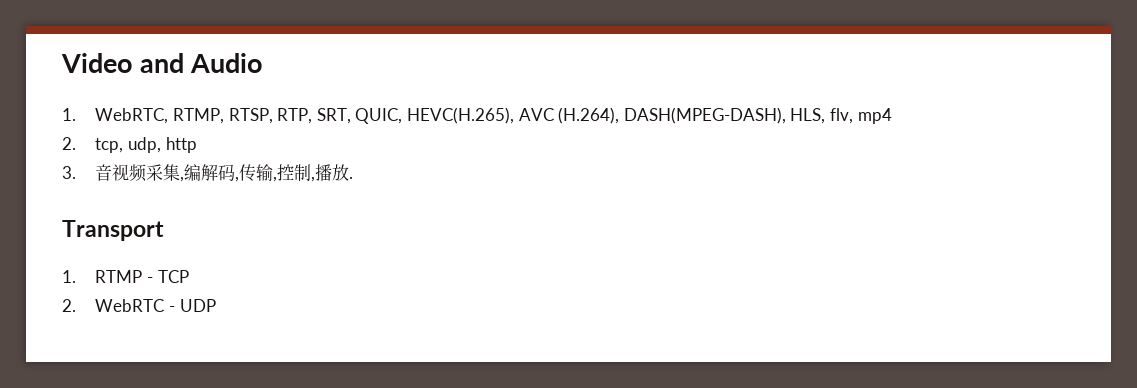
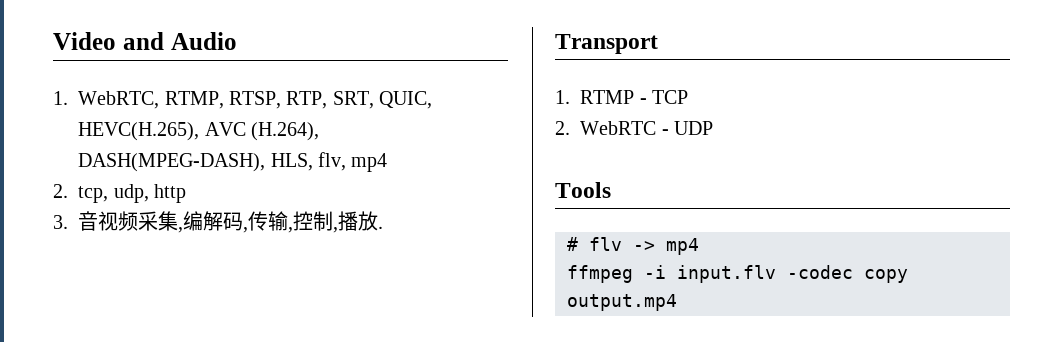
+ Tools
+ # flv -> mp4
+ ffmpeg -i input.flv -codec copy output.mp4

